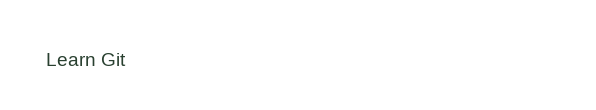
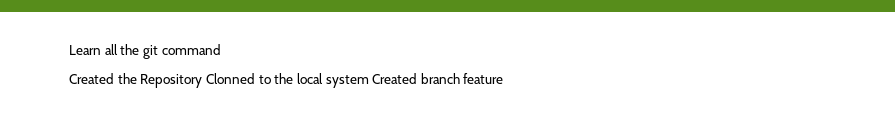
- Learn Git
+ Learn all the git command
+ Created the Repository Clonned to the local system Created branch feature

